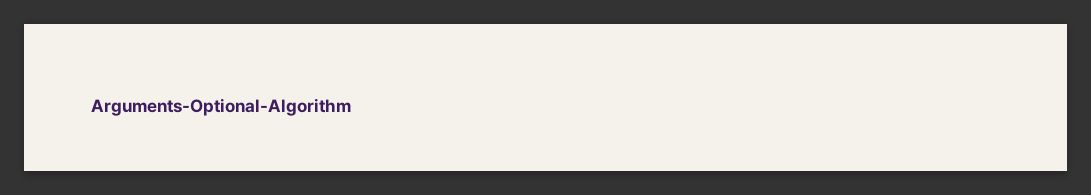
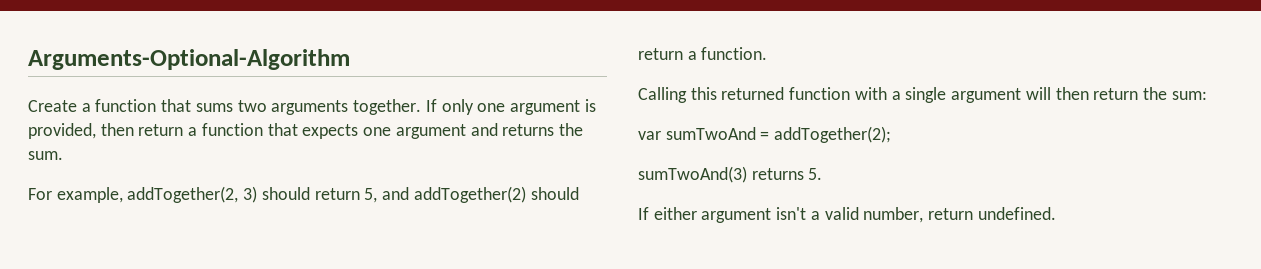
+ Create a function that sums two arguments together. If only one argument is provided, then return a function that expects one argument and returns the sum.
+ For example, addTogether(2, 3) should return 5, and addTogether(2) should return a function.
+ Calling this returned function with a single argument will then return the sum:
+ var sumTwoAnd = addTogether(2);
+ sumTwoAnd(3) returns 5.
+ If either argument isn't a valid number, return undefined.

